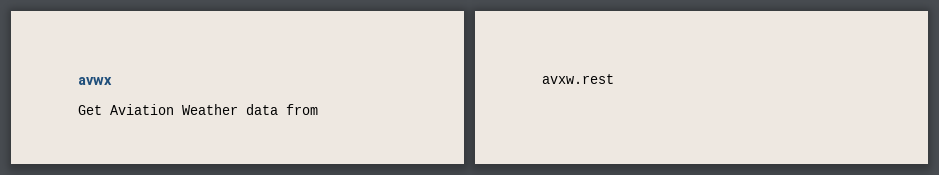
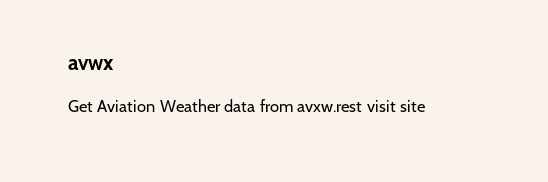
- Get Aviation Weather data from avxw.rest
+ Get Aviation Weather data from avxw.rest visit site

